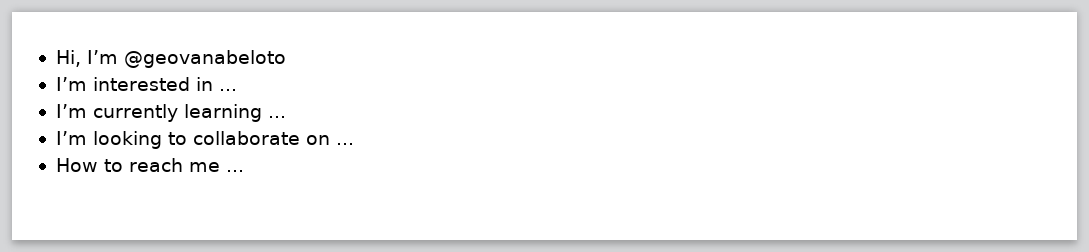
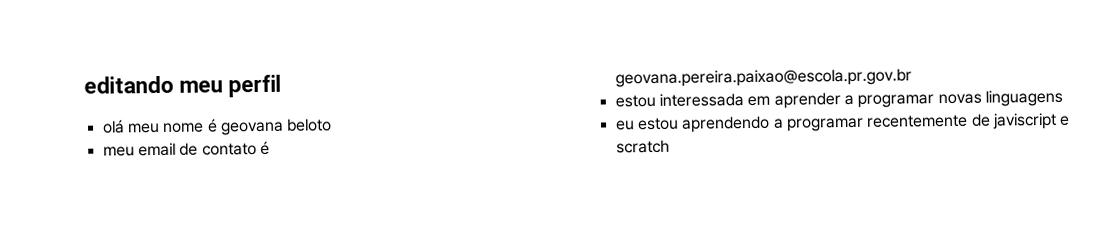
- Hi, I’m @geovanabeloto
- I’m interested in ...
- I’m currently learning ...
- I’m looking to collaborate on ...
- How to reach me ...
+ editando meu perfil
+ olá meu nome é geovana beloto
+ meu email de contato é geovana.pereira.paixao@escola.pr.gov.br
+ estou interessada em aprender a programar novas linguagens
+ eu estou aprendendo a programar recentemente de javiscript e scratch

